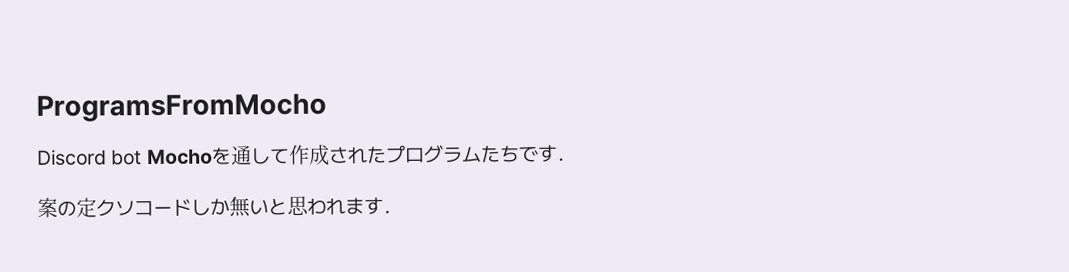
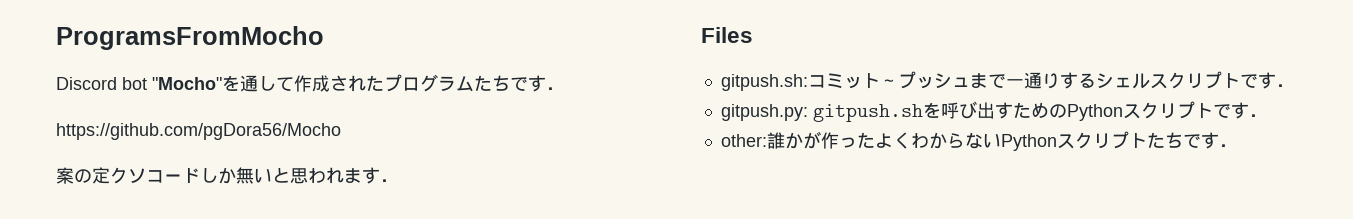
- Discord bot Mochoを通して作成されたプログラムたちです．
+ Discord bot "Mocho"を通して作成されたプログラムたちです．
+ https://github.com/pgDora56/Mocho
+ Files
+ gitpush.sh:コミット～プッシュまで一通りするシェルスクリプトです．
+ gitpush.py: gitpush.shを呼び出すためのPythonスクリプトです．
+ other:誰かが作ったよくわからないPythonスクリプトたちです．

